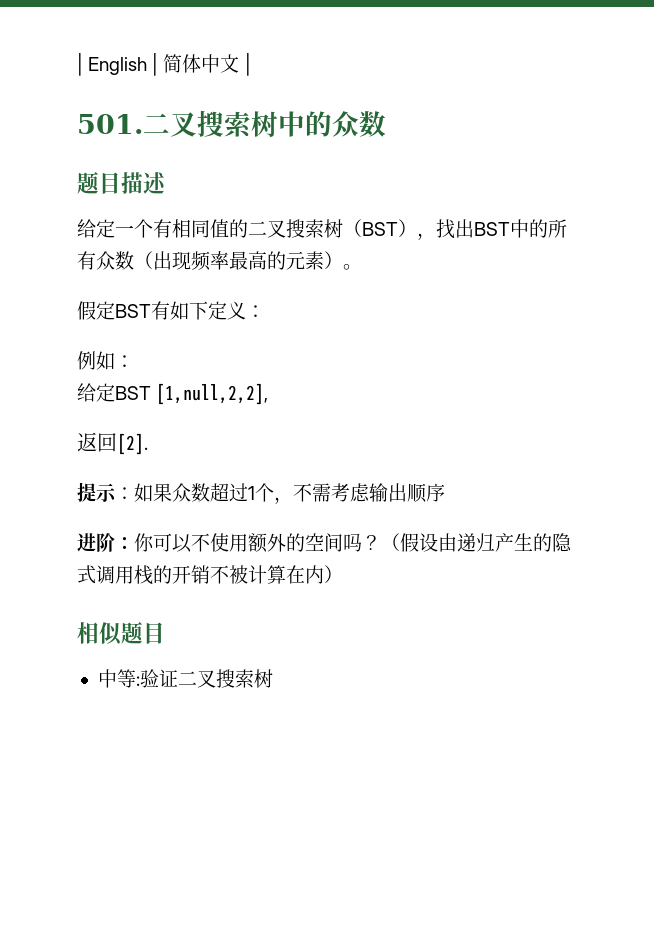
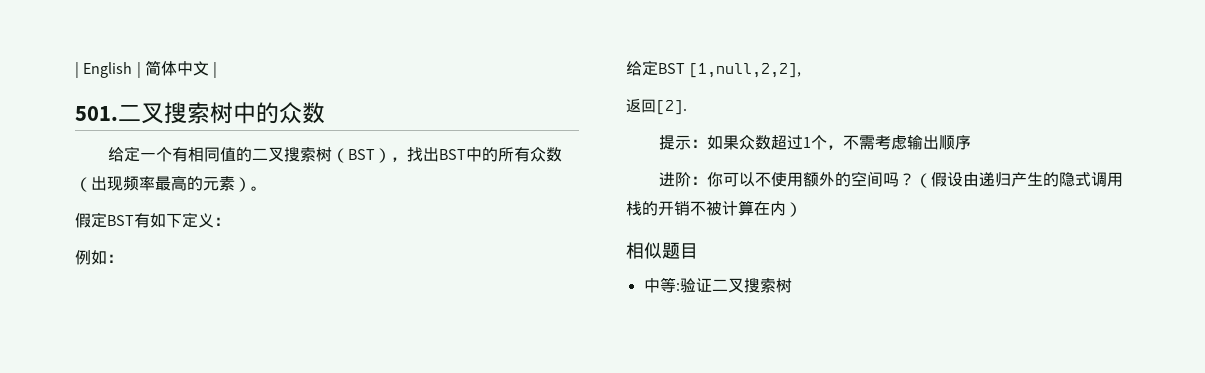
- 题目描述

